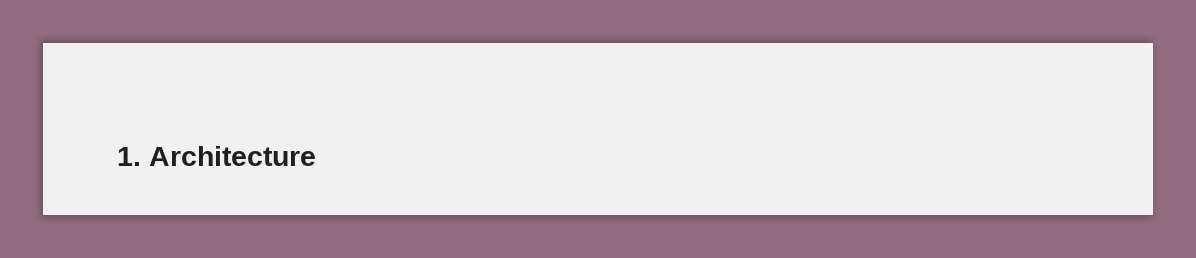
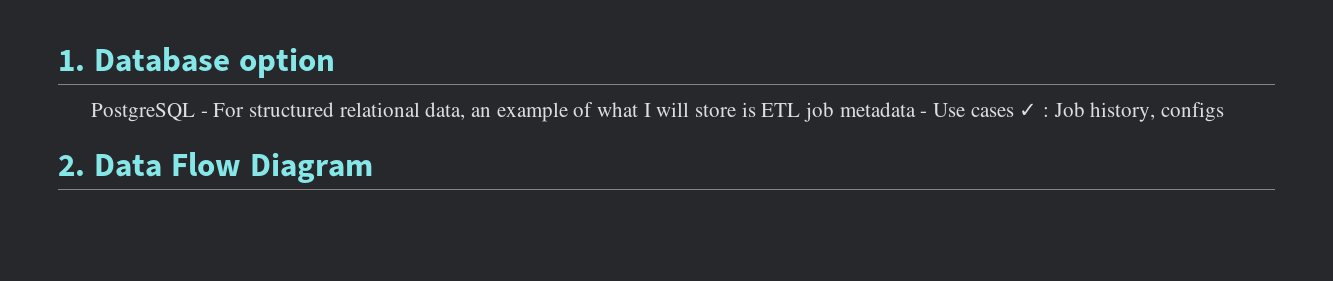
- 1. Architecture
+ 1. Database option
+ PostgreSQL - For structured relational data, an example of what I will store is ETL job metadata - Use cases ✓ : Job history, configs
+ 2. Data Flow Diagram

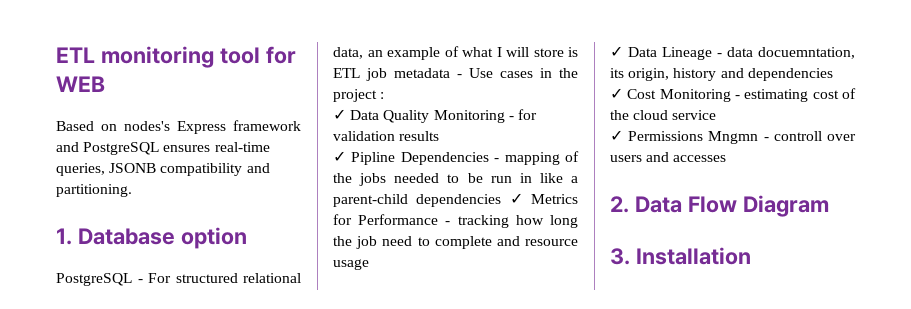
+ ETL monitoring tool for WEB
+ Based on nodes's Express framework and PostgreSQL ensures real-time queries, JSONB compatibility and partitioning.
- PostgreSQL - For structured relational data, an example of what I will store is ETL job metadata - Use cases ✓ : Job history, configs
+ PostgreSQL - For structured relational data, an example of what I will store is ETL job metadata - Use cases in the project :
+ ✓ Data Quality Monitoring - for validation results
+ ✓ Pipline Dependencies - mapping of the jobs needed to be run in like a parent-child dependencies ✓ Metrics for Performance - tracking how long the job need to complete and resource usage
+ ✓ Data Lineage - data docuemntation, its origin, history and dependencies
+ ✓ Cost Monitoring - estimating cost of the cloud service
+ ✓ Permissions Mngmn - controll over users and accesses
+ 3. Installation

